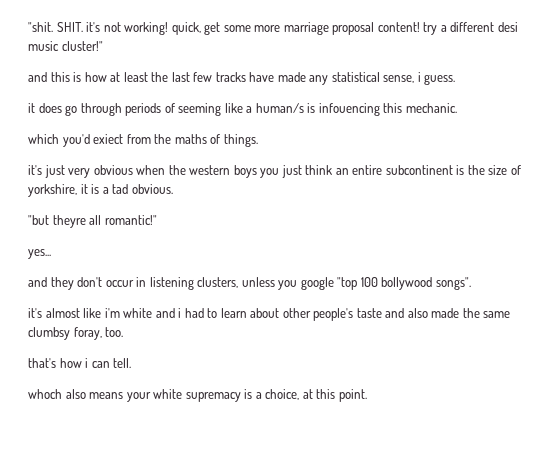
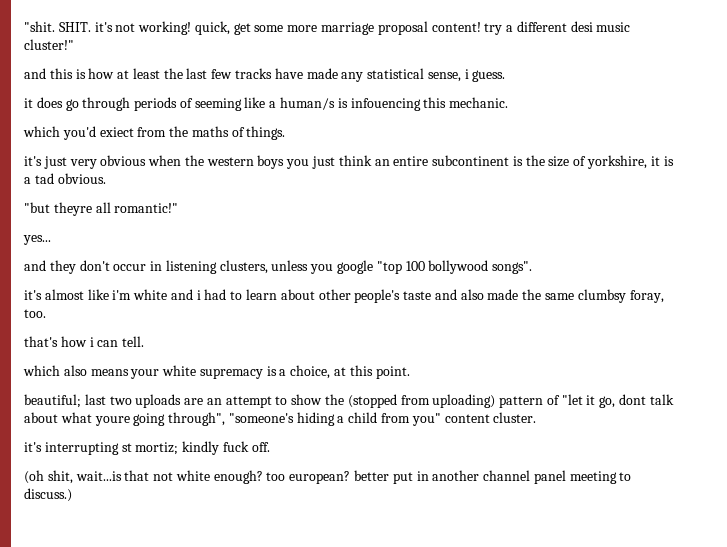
- whoch also means your white supremacy is a choice, at this point.
+ which also means your white supremacy is a choice, at this point.
+ beautiful; last two uploads are an attempt to show the (stopped from uploading) pattern of "let it go, dont talk about what youre going through", "someone's hiding a child from you" content cluster.
+ it's interrupting st mortiz; kindly fuck off.
+ (oh shit, wait...is that not white enough? too european? better put in another channel panel meeting to discuss.)

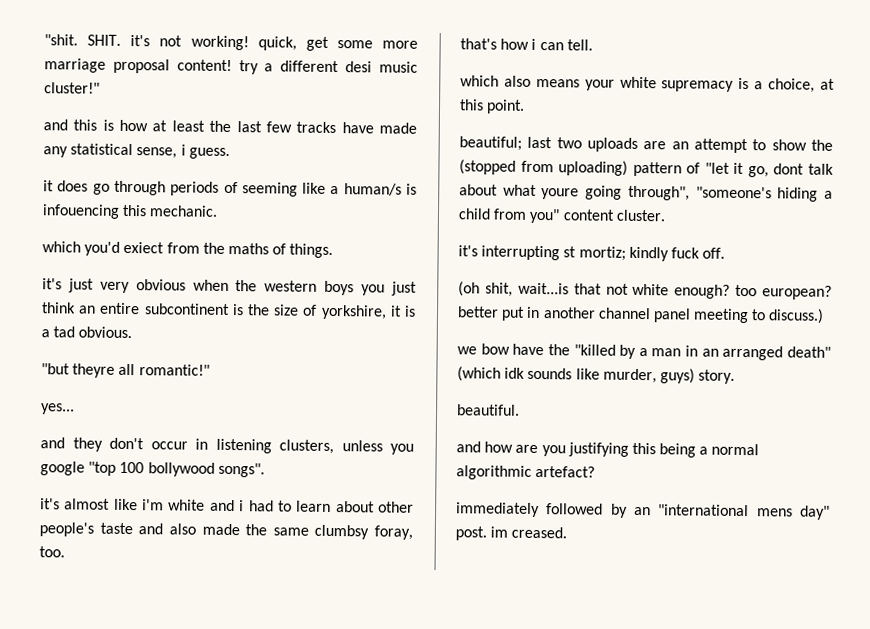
+ we bow have the "killed by a man in an arranged death" (which idk sounds like murder, guys) story.
+ beautiful.
+ and how are you justifying this being a normal algorithmic artefact?
+ immediately followed by an "international mens day" post. im creased.

